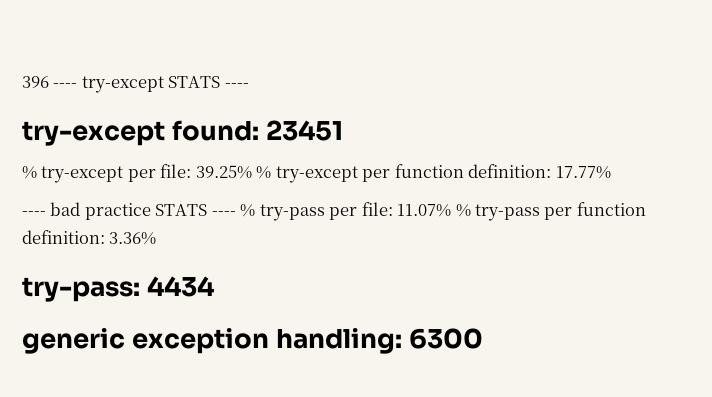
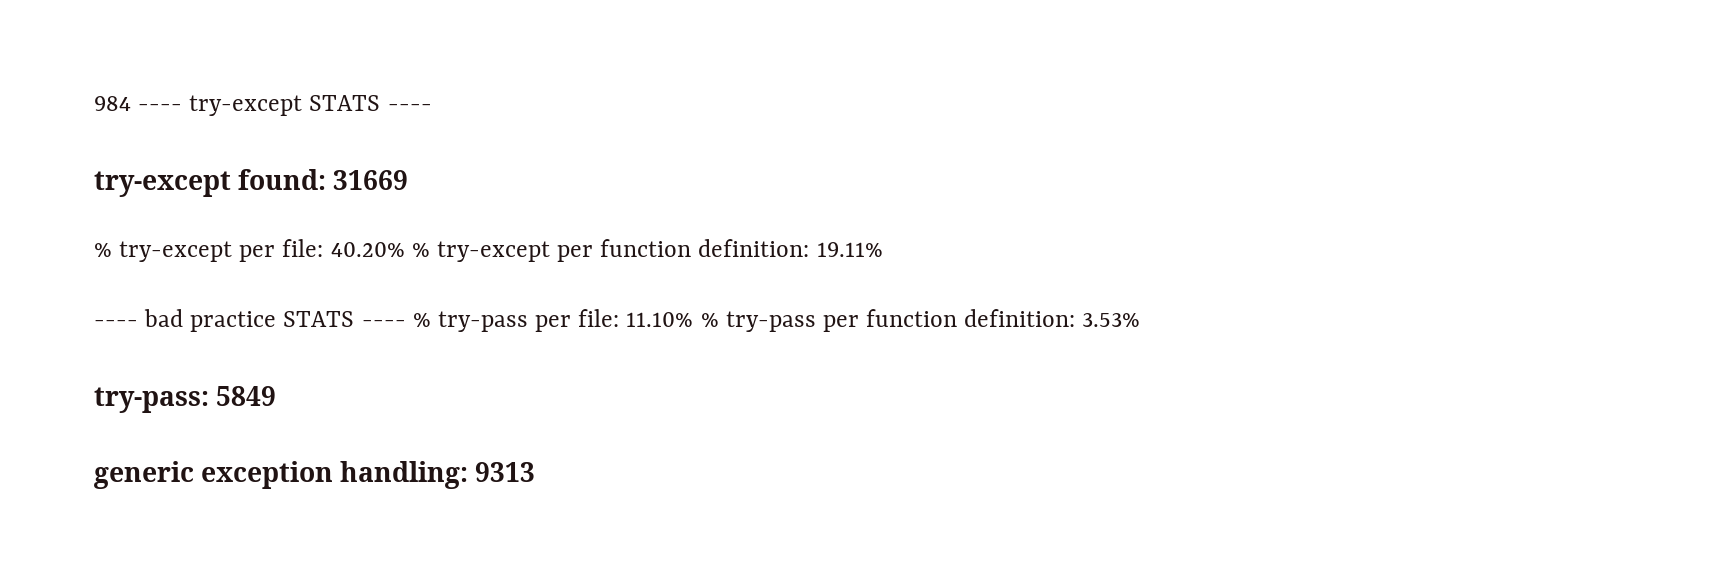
- 396 ---- try-except STATS ----
+ 984 ---- try-except STATS ----
- try-except found: 23451
+ try-except found: 31669
- % try-except per file: 39.25% % try-except per function definition: 17.77%
+ % try-except per file: 40.20% % try-except per function definition: 19.11%
- ---- bad practice STATS ---- % try-pass per file: 11.07% % try-pass per function definition: 3.36%
+ ---- bad practice STATS ---- % try-pass per file: 11.10% % try-pass per function definition: 3.53%
- try-pass: 4434
+ try-pass: 5849
- generic exception handling: 6300
+ generic exception handling: 9313

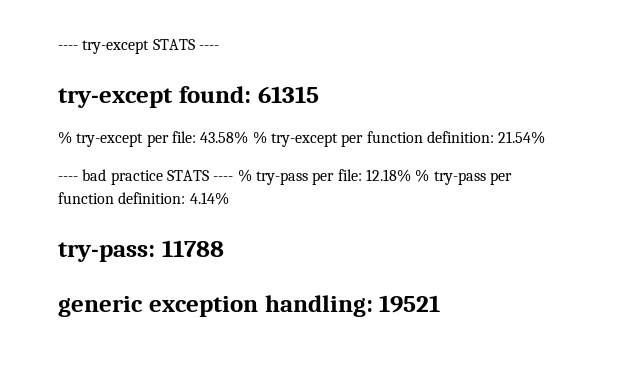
- 984 ---- try-except STATS ----
+ ---- try-except STATS ----
- try-except found: 31669
+ try-except found: 61315
- % try-except per file: 40.20% % try-except per function definition: 19.11%
+ % try-except per file: 43.58% % try-except per function definition: 21.54%
- ---- bad practice STATS ---- % try-pass per file: 11.10% % try-pass per function definition: 3.53%
+ ---- bad practice STATS ---- % try-pass per file: 12.18% % try-pass per function definition: 4.14%
- try-pass: 5849
+ try-pass: 11788
- generic exception handling: 9313
+ generic exception handling: 19521

